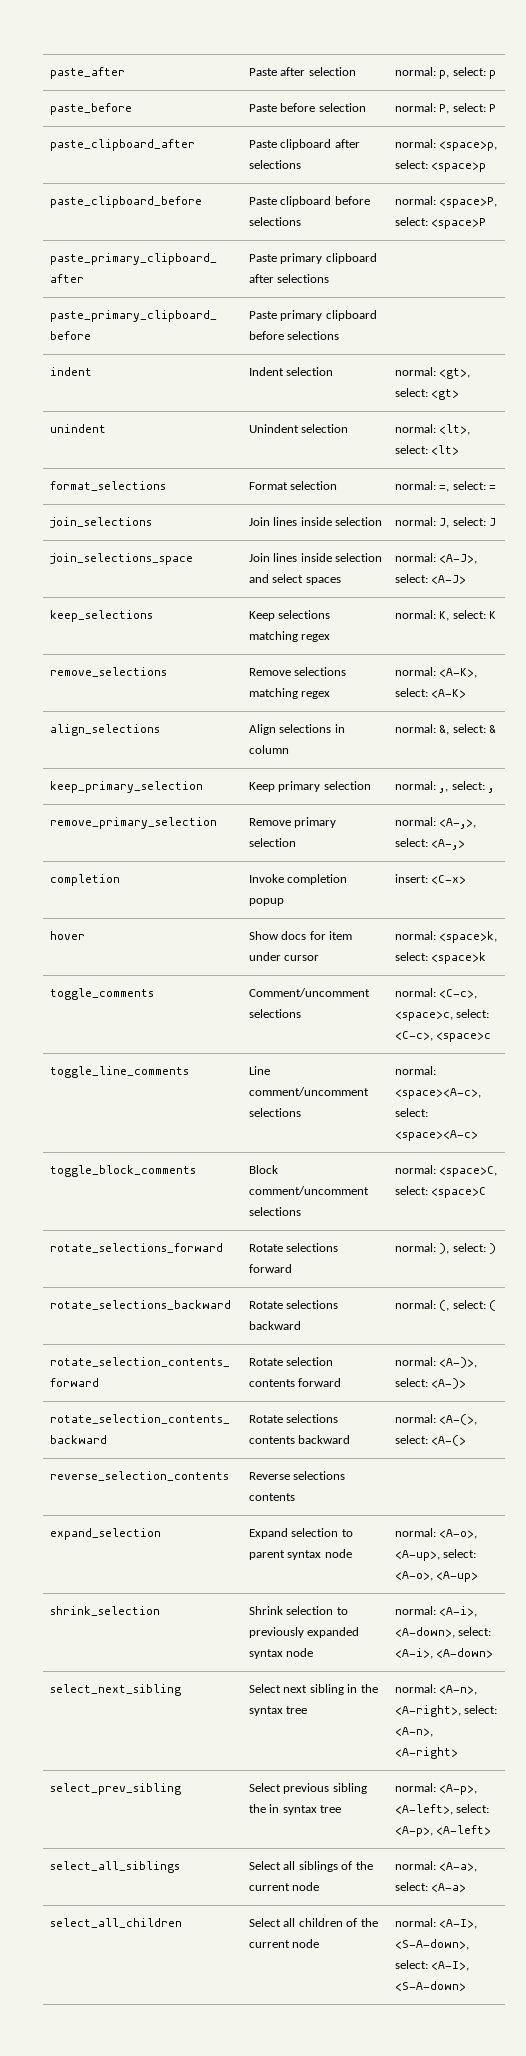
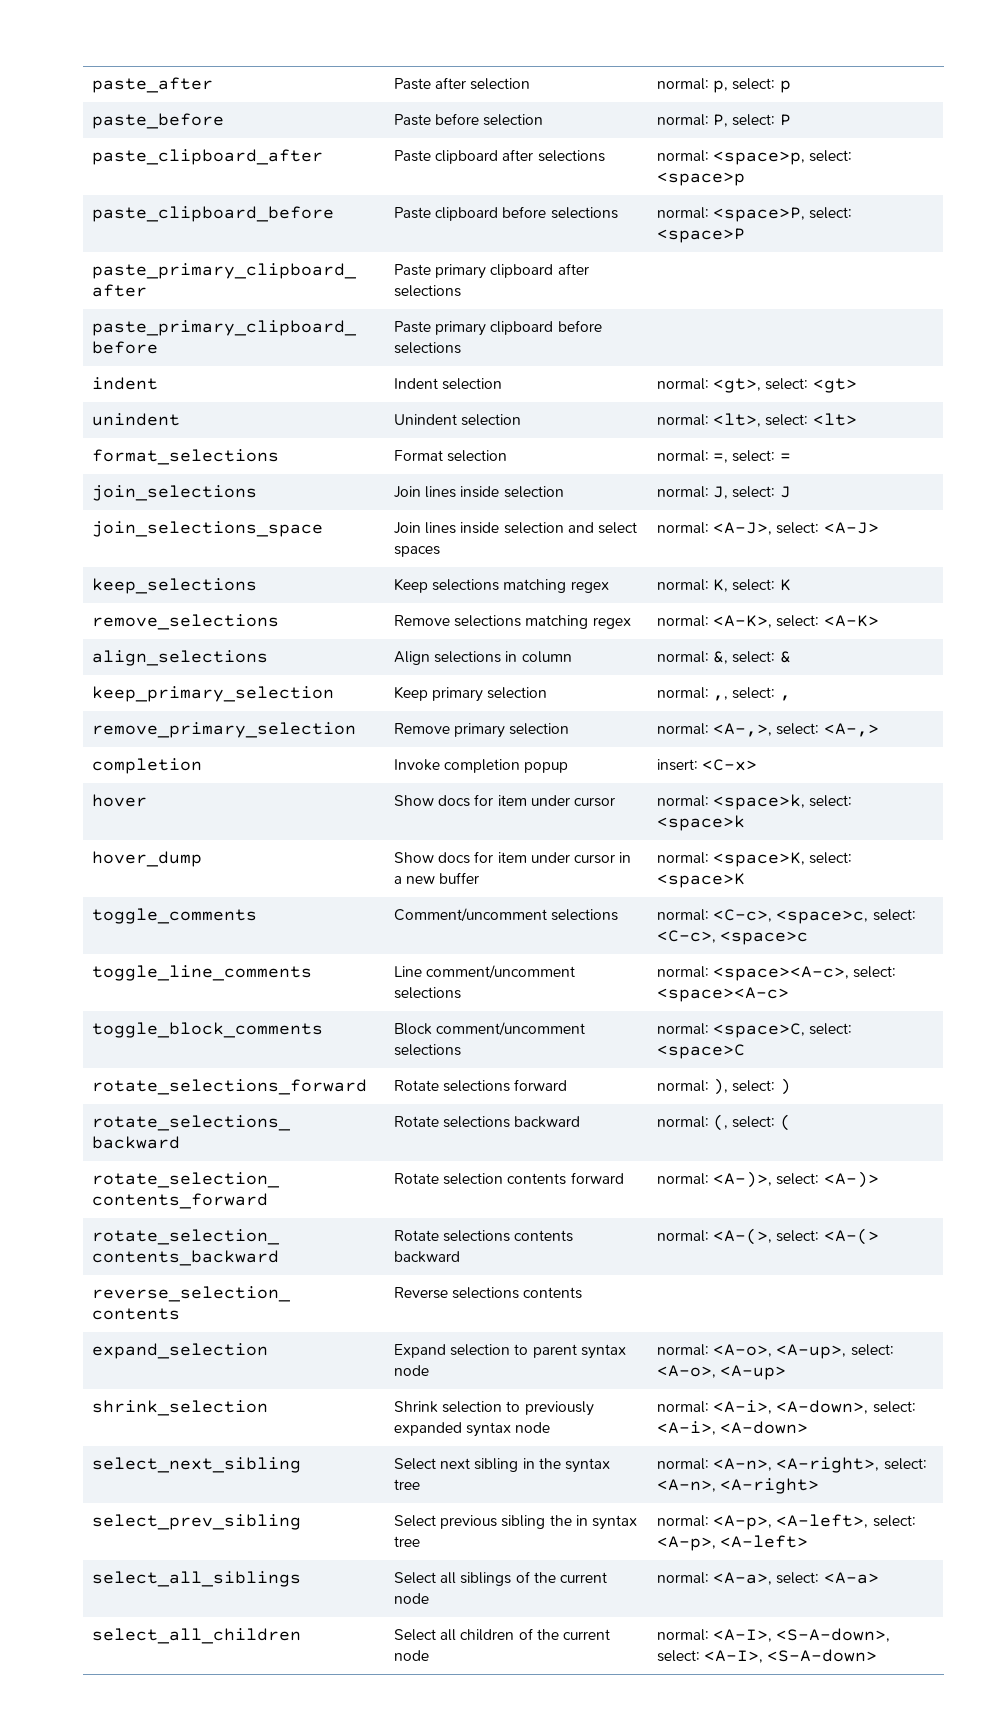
+ hover_dump | Show docs for item under cursor in a new buffer | normal: <space>K, select: <space>K

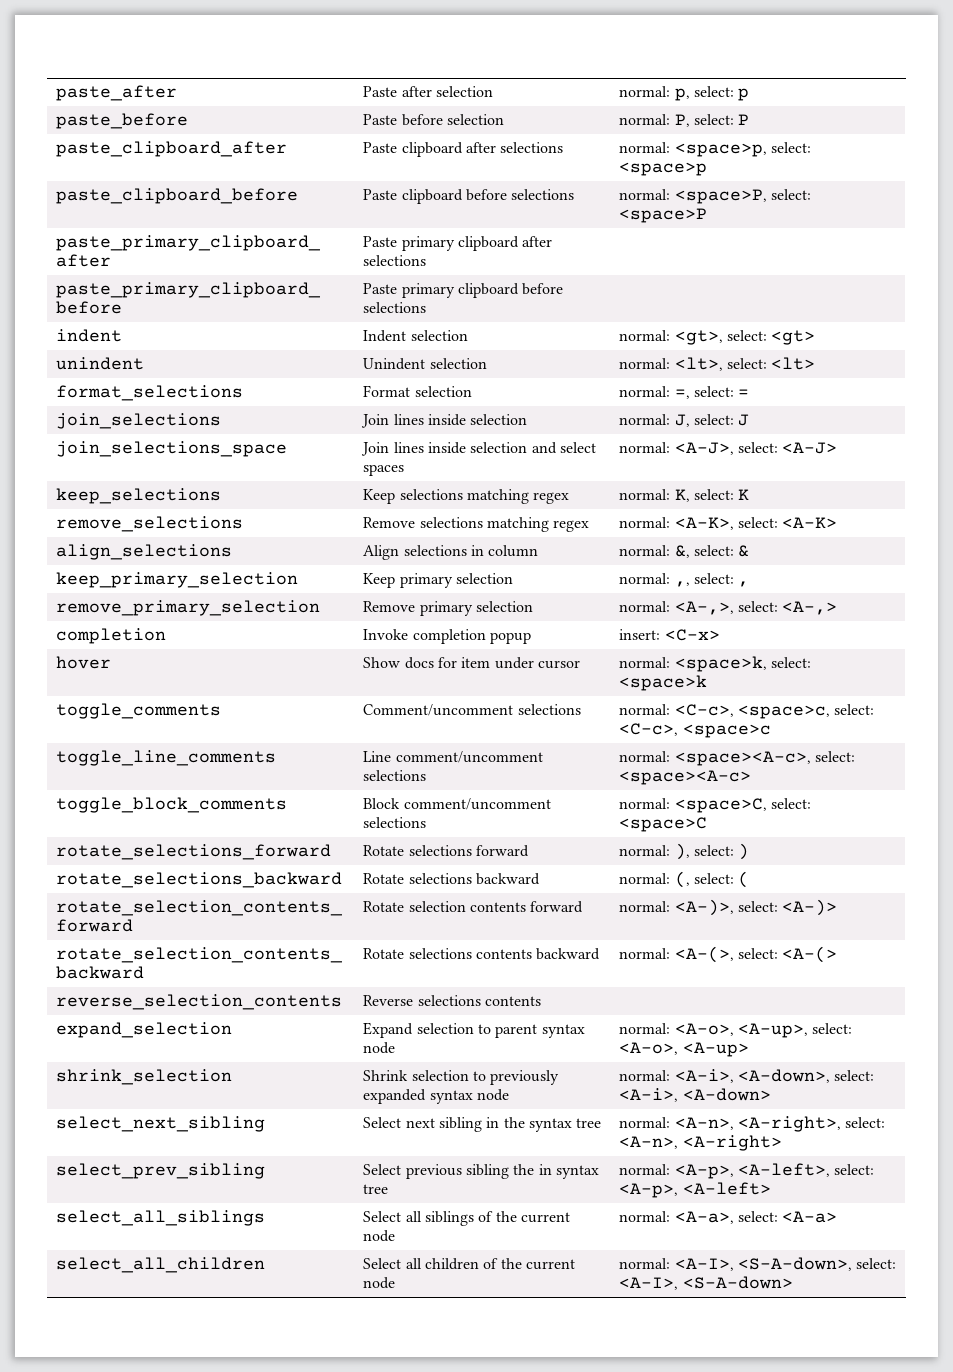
- hover_dump | Show docs for item under cursor in a new buffer | normal: <space>K, select: <space>K

